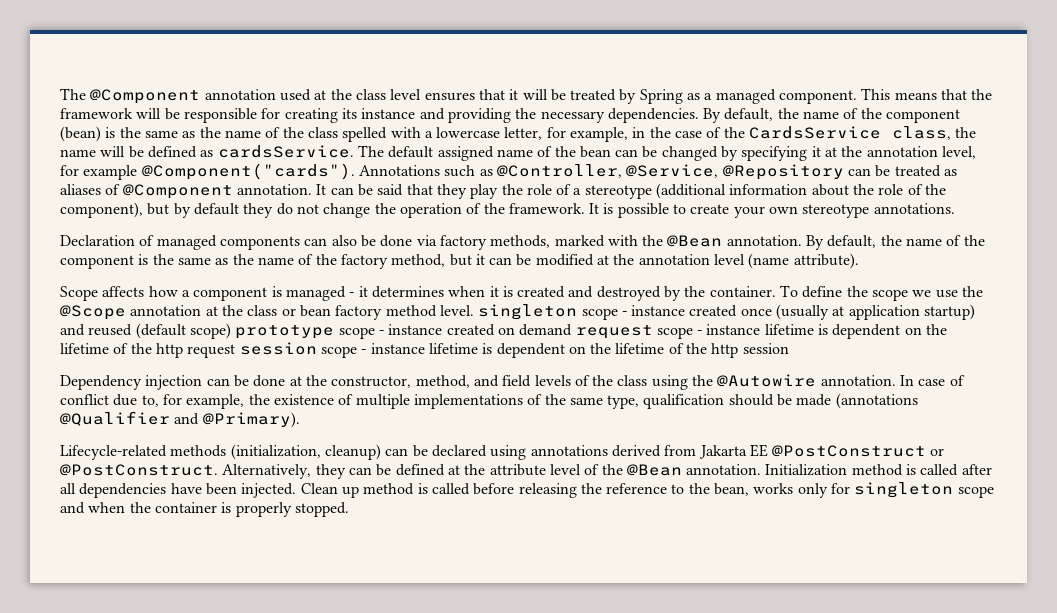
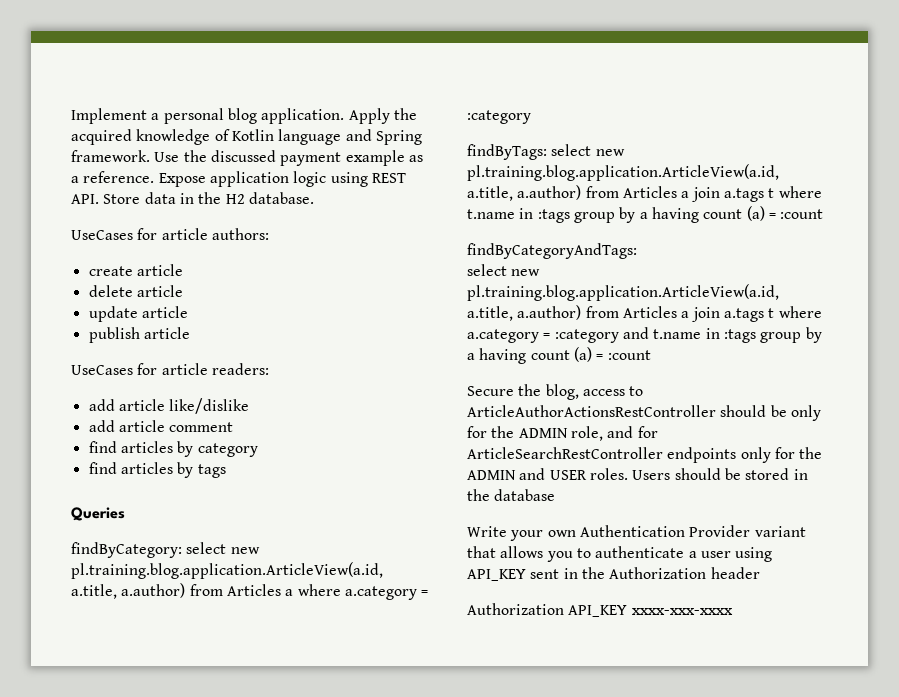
- The @Component annotation used at the class level ensures that it will be treated by Spring as a managed component. This means that the framework will be responsible for creating its instance and providing the necessary dependencies. By default, the name of the component (bean) is the same as the name of the class spelled with a lowercase letter, for example, in the case of the CardsService class, the name will be defined as cardsService. The default assigned name of the bean can be changed by specifying it at the annotation level, for example @Component("cards"). Annotations such as @Controller, @Service, @Repository can be treated as aliases of @Component annotation. It can be said that they play the role of a stereotype (additional information about the role of the component), but by default they do not change the operation of the framework. It is possible to create your own stereotype annotations.
- Declaration of managed components can also be done via factory methods, marked with the @Bean annotation. By default, the name of the component is the same as the name of the factory method, but it can be modified at the annotation level (name attribute).
- Scope affects how a component is managed - it determines when it is created and destroyed by the container. To define the scope we use the @Scope annotation at the class or bean factory method level. singleton scope - instance created once (usually at application startup) and reused (default scope) prototype scope - instance created on demand request scope - instance lifetime is dependent on the lifetime of the http request session scope - instance lifetime is dependent on the lifetime of the http session
- Dependency injection can be done at the constructor, method, and field levels of the class using the @Autowire annotation. In case of conflict due to, for example, the existence of multiple implementations of the same type, qualification should be made (annotations @Qualifier and @Primary).
- Lifecycle-related methods (initialization, cleanup) can be declared using annotations derived from Jakarta EE @PostConstruct or @PostConstruct. Alternatively, they can be defined at the attribute level of the @Bean annotation. Initialization method is called after all dependencies have been injected. Clean up method is called before releasing the reference to the bean, works only for singleton scope and when the container is properly stopped.
+ Implement a personal blog application. Apply the acquired knowledge of Kotlin language and Spring framework. Use the discussed payment example as a reference. Expose application logic using REST API. Store data in the H2 database.
+ UseCases for article authors:
+ create article
+ delete article
+ update article
+ publish article
+ UseCases for article readers:
+ add article like/dislike
+ add article comment
+ find articles by category
+ find articles by tags
+ Queries
+ findByCategory: select new pl.training.blog.application.ArticleView(a.id, a.title, a.author) from Articles a where a.category = :category
+ findByTags: select new pl.training.blog.application.ArticleView(a.id, a.title, a.author) from Articles a join a.tags t where t.name in :tags group by a having count (a) = :count
+ findByCategoryAndTags:
+ select new pl.training.blog.application.ArticleView(a.id, a.title, a.author) from Articles a join a.tags t where a.category = :category and t.name in :tags group by a having count (a) = :count
+ Secure the blog, access to ArticleAuthorActionsRestController should be only for the ADMIN role, and for ArticleSearchRestController endpoints only for the ADMIN and USER roles. Users should be stored in the database
+ Write your own Authentication Provider variant that allows you to authenticate a user using API_KEY sent in the Authorization header
+ Authorization API_KEY xxxx-xxx-xxxx

